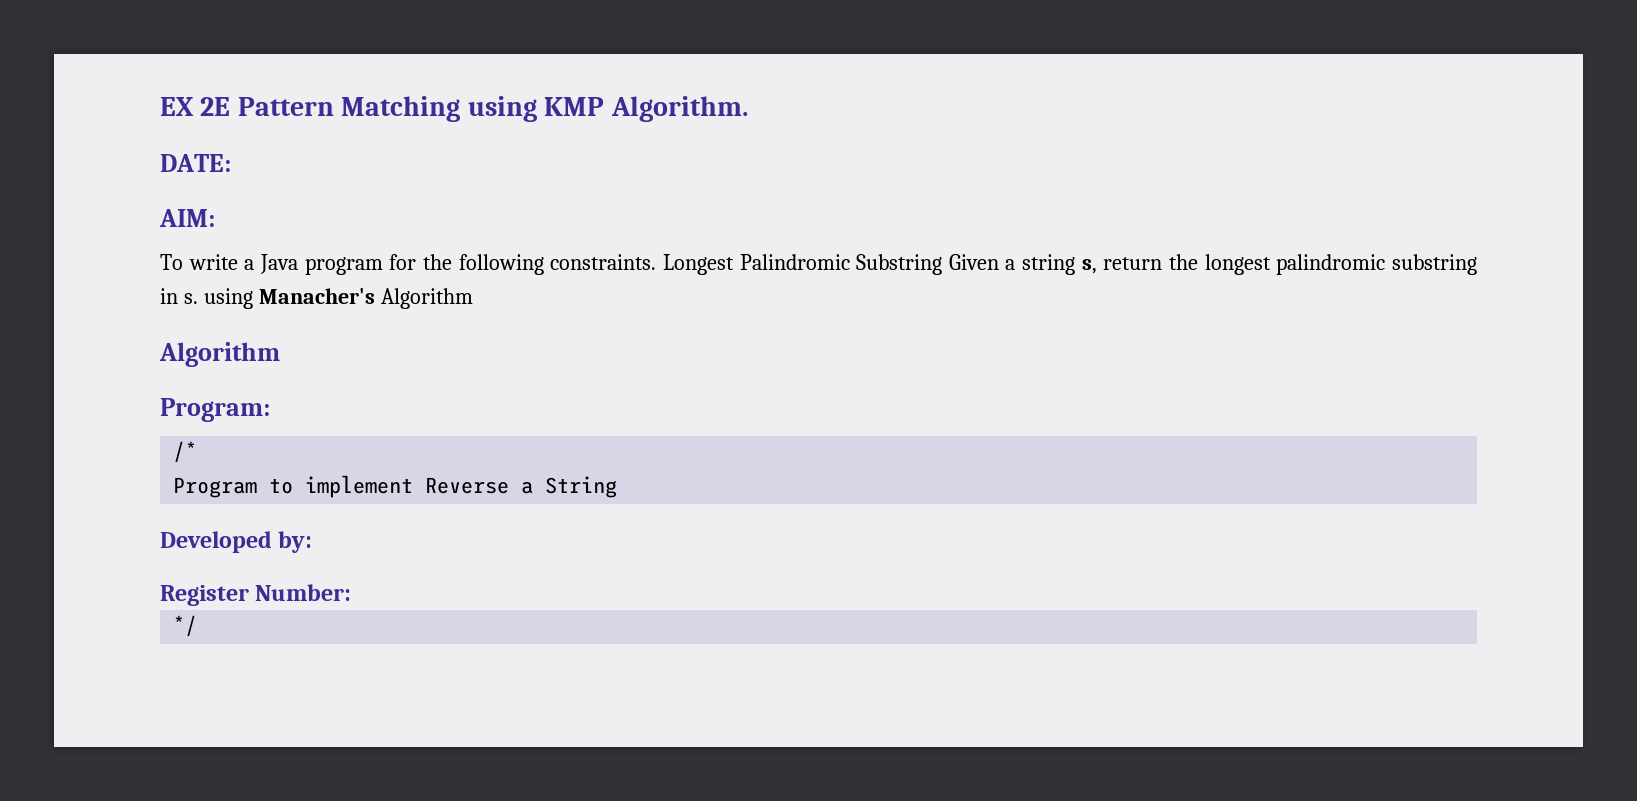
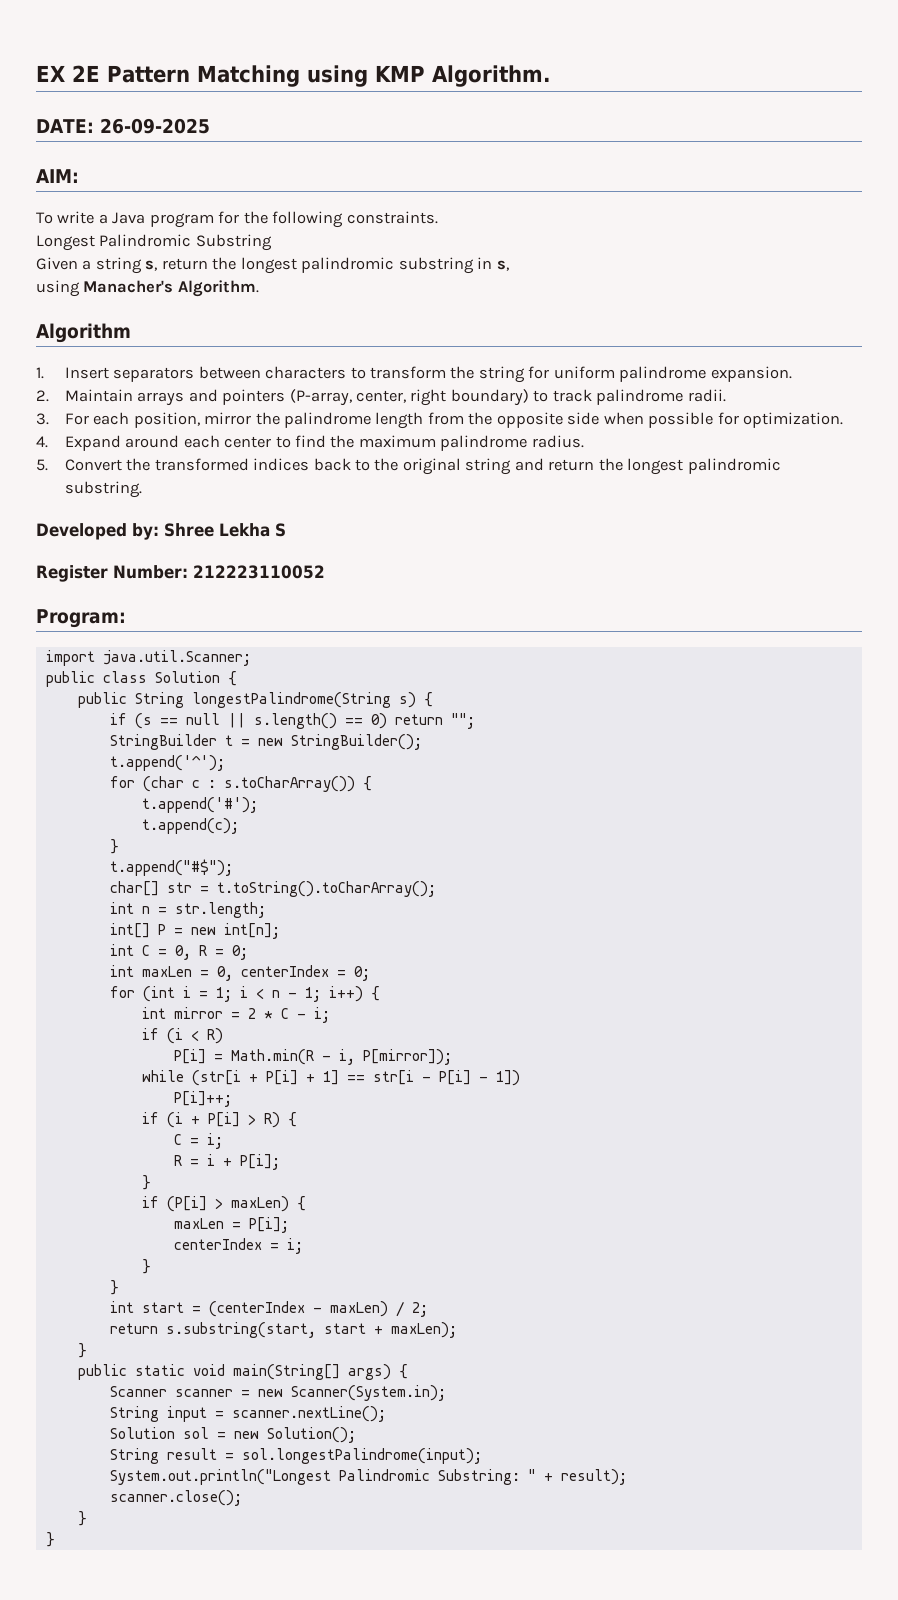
- DATE:
+ DATE: 26-09-2025
- To write a Java program for the following constraints. Longest Palindromic Substring Given a string s, return the longest palindromic substring in s. using Manacher's Algorithm
+ To write a Java program for the following constraints.
+ Longest Palindromic Substring
+ Given a string s, return the longest palindromic substring in s,
+ using Manacher's Algorithm.
  Algorithm
- Program:
- /*
- Program to implement Reverse a String
+ 1. Insert separators between characters to transform the string for uniform palindrome expansion.
+ 2. Maintain arrays and pointers (P-array, center, right boundary) to track palindrome radii.
+ 3. For each position, mirror the palindrome length from the opposite side when possible for optimization.
+ 4. Expand around each center to find the maximum palindrome radius.
+ 5. Convert the transformed indices back to the original string and return the longest palindromic substring.
- Developed by:
+ Developed by: Shree Lekha S
- Register Number:
- */
+ Register Number: 212223110052
+ Program:
+ import java.util.Scanner;
+ public class Solution {
+ public String longestPalindrome(String s) {
+ if (s == null || s.length() == 0) return "";
+ StringBuilder t = new StringBuilder();
+ t.append('^');
+ for (char c : s.toCharArray()) {
+ t.append('#');
+ t.append(c);
+ }
+ t.append("#$");
+ char[] str = t.toString().toCharArray();
+ int n = str.length;
+ int[] P = new int[n];
+ int C = 0, R = 0;
+ int maxLen = 0, centerIndex = 0;
+ for (int i = 1; i < n - 1; i++) {
+ int mirror = 2 * C - i;
+ if (i < R)
+ P[i] = Math.min(R - i, P[mirror]);
+ while (str[i + P[i] + 1] == str[i - P[i] - 1])
+ P[i]++;
+ if (i + P[i] > R) {
+ C = i;
+ R = i + P[i];
+ }
+ if (P[i] > maxLen) {
+ maxLen = P[i];
+ centerIndex = i;
+ }
+ }
+ int start = (centerIndex - maxLen) / 2;
+ return s.substring(start, start + maxLen);
+ }
+ public static void main(String[] args) {
+ Scanner scanner = new Scanner(System.in);
+ String input = scanner.nextLine();
+ Solution sol = new Solution();
+ String result = sol.longestPalindrome(input);
+ System.out.println("Longest Palindromic Substring: " + result);
+ scanner.close();
+ }
+ }

